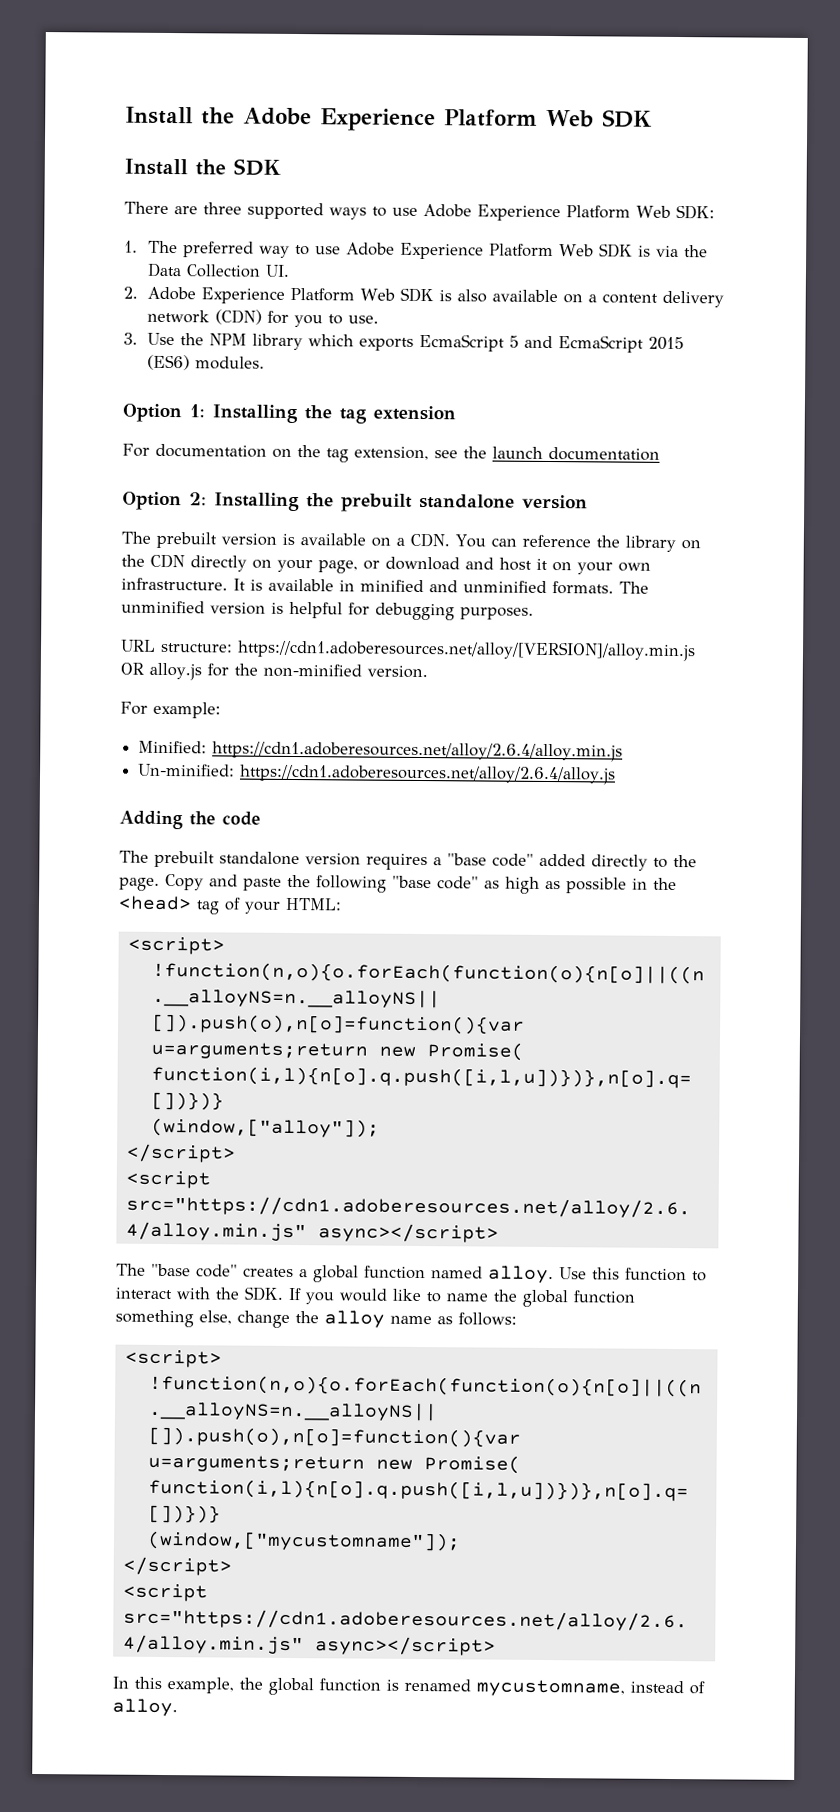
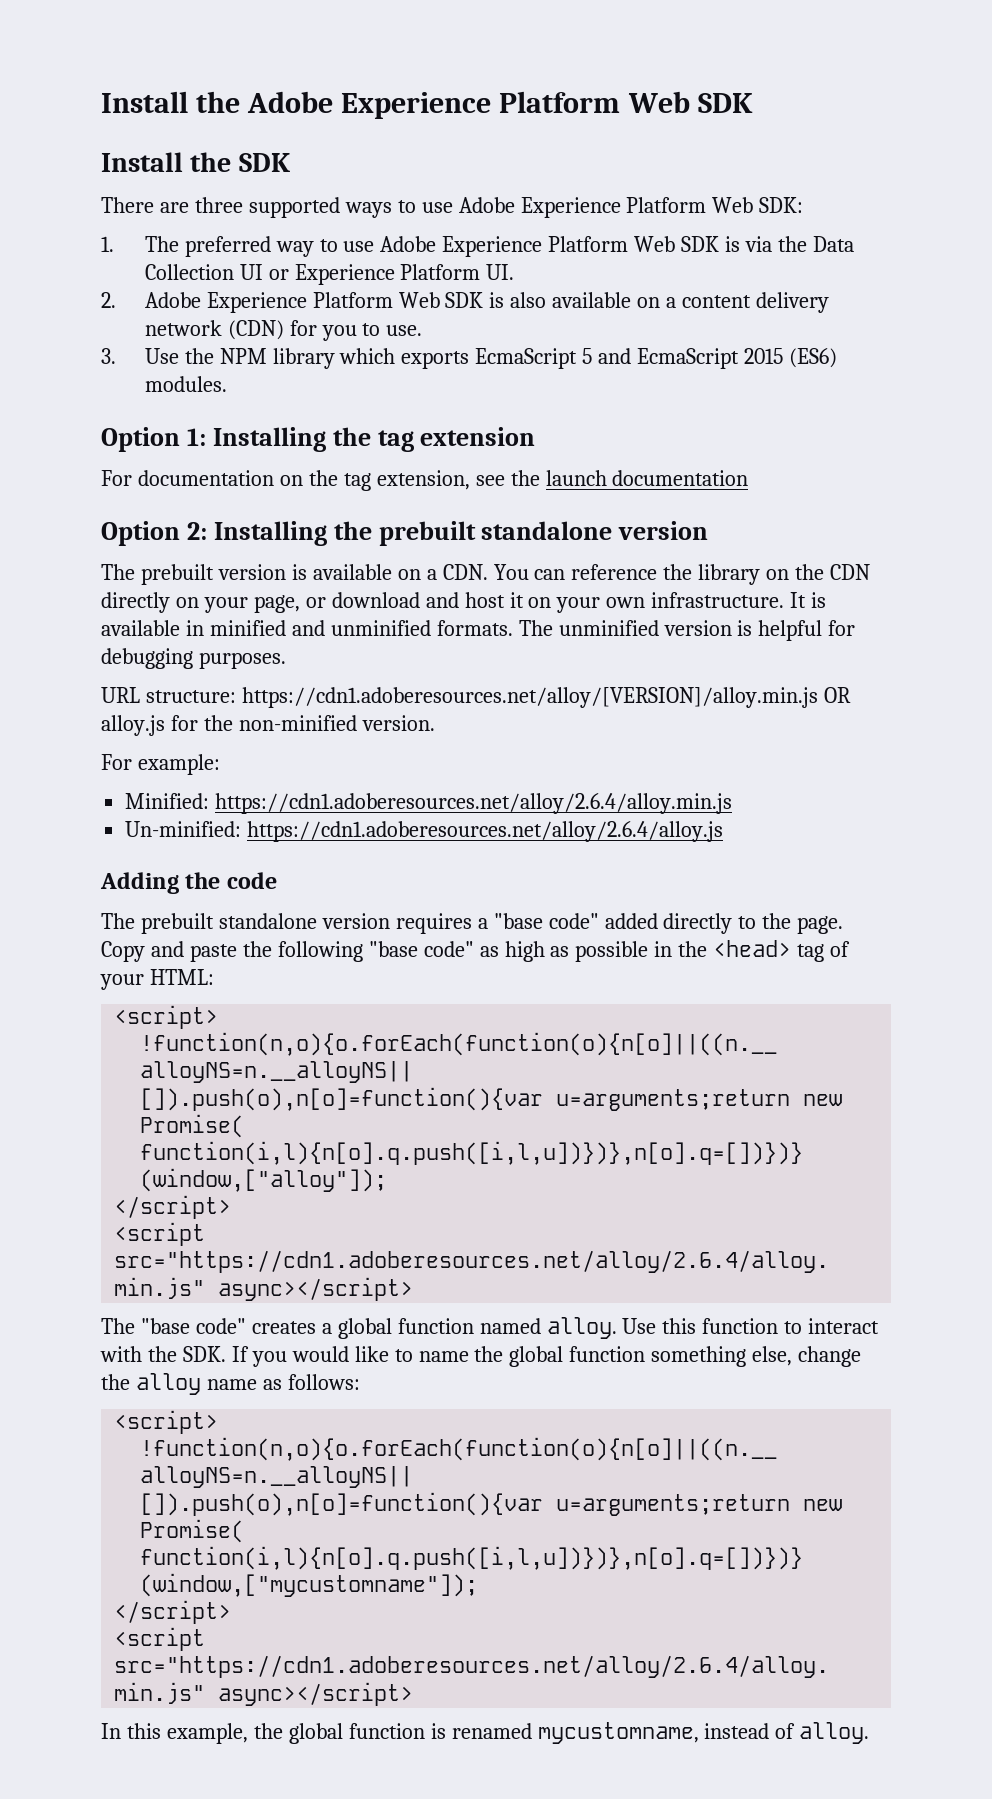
- 1. The preferred way to use Adobe Experience Platform Web SDK is via the Data Collection UI.
+ 1. The preferred way to use Adobe Experience Platform Web SDK is via the Data Collection UI or Experience Platform UI.

